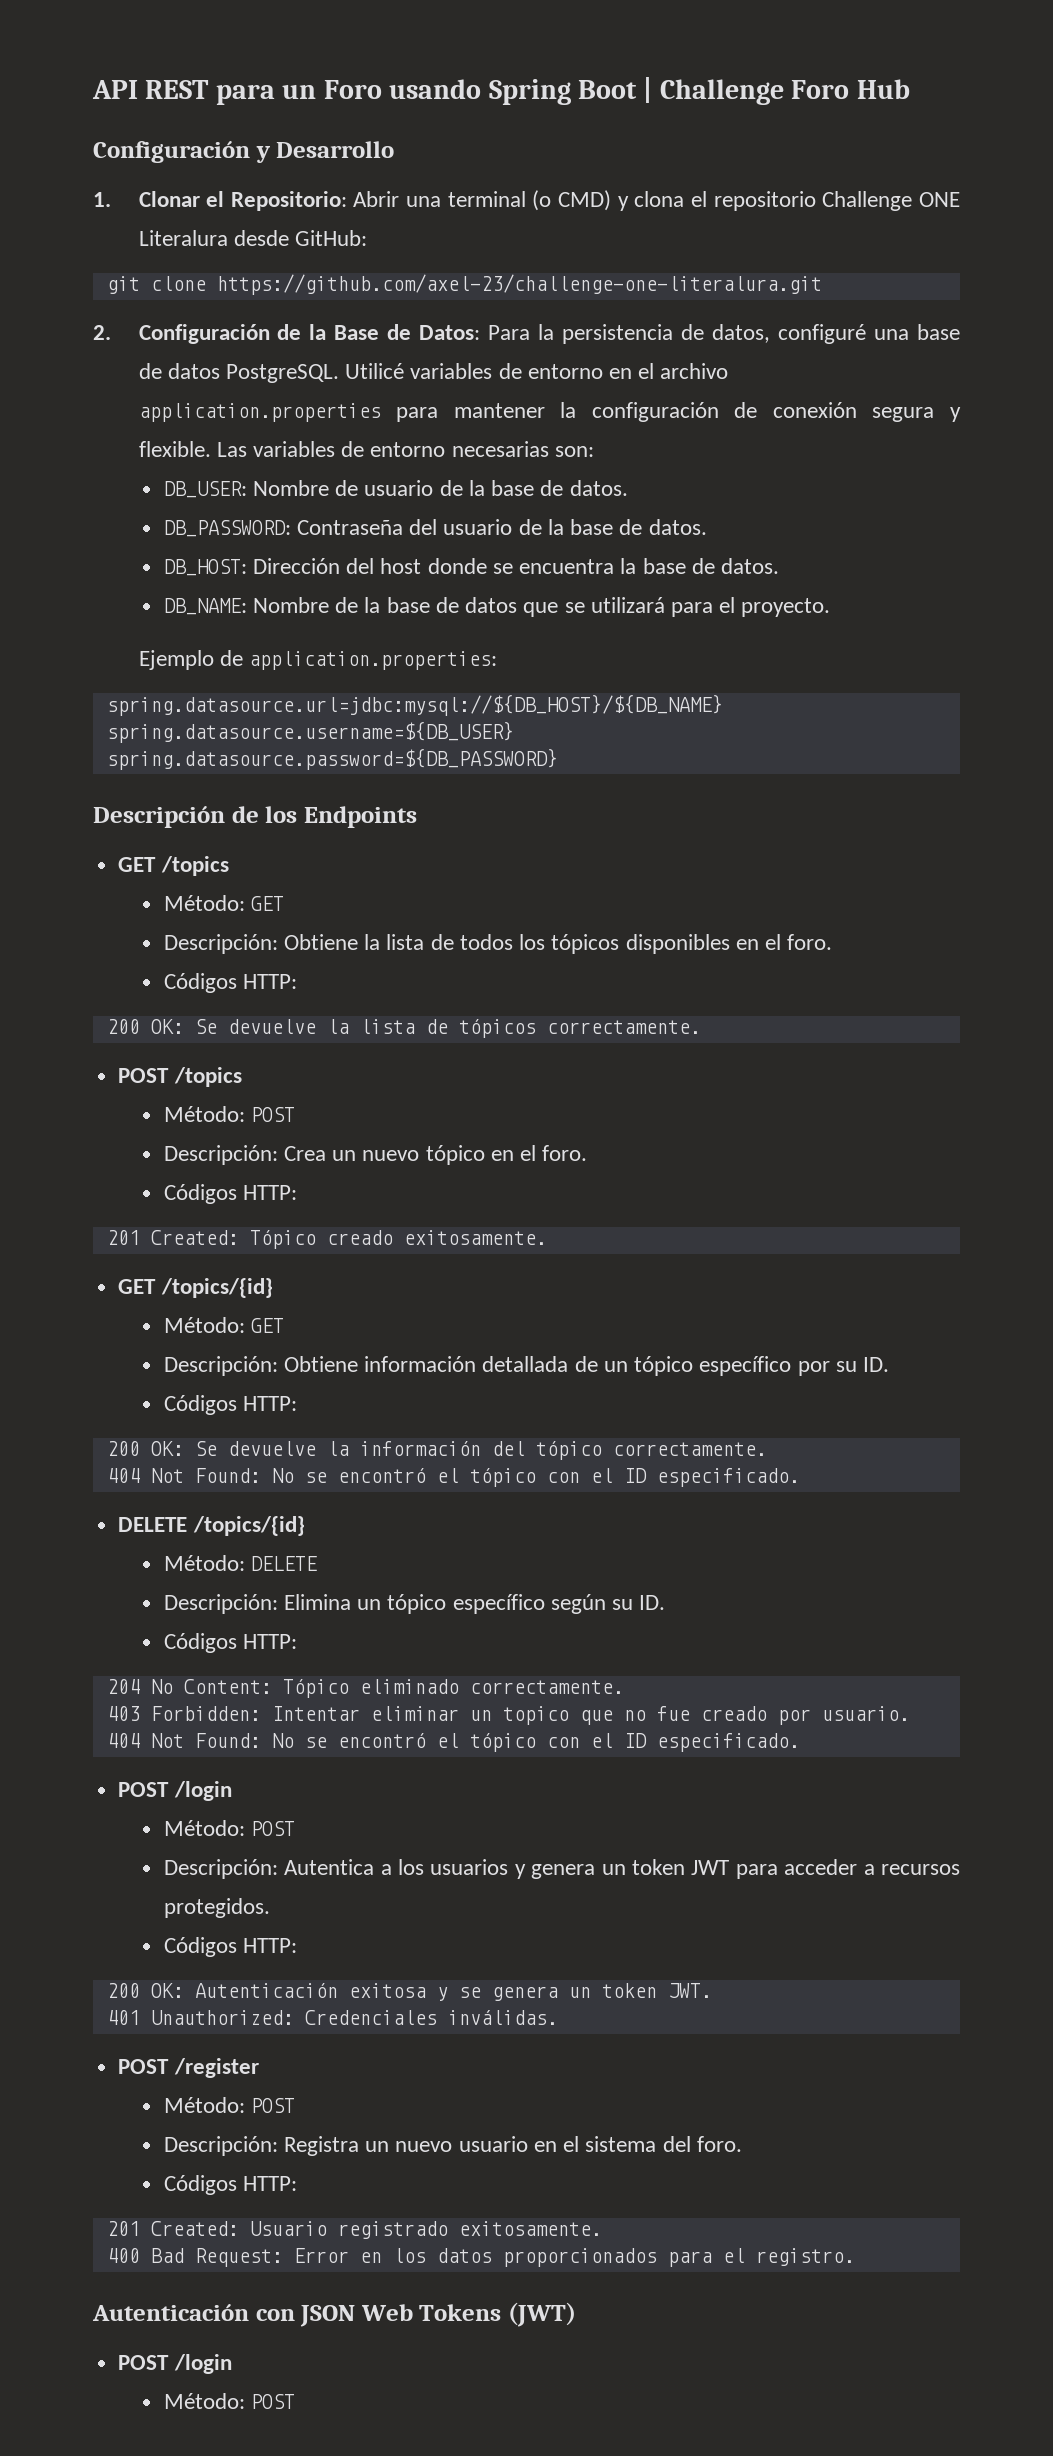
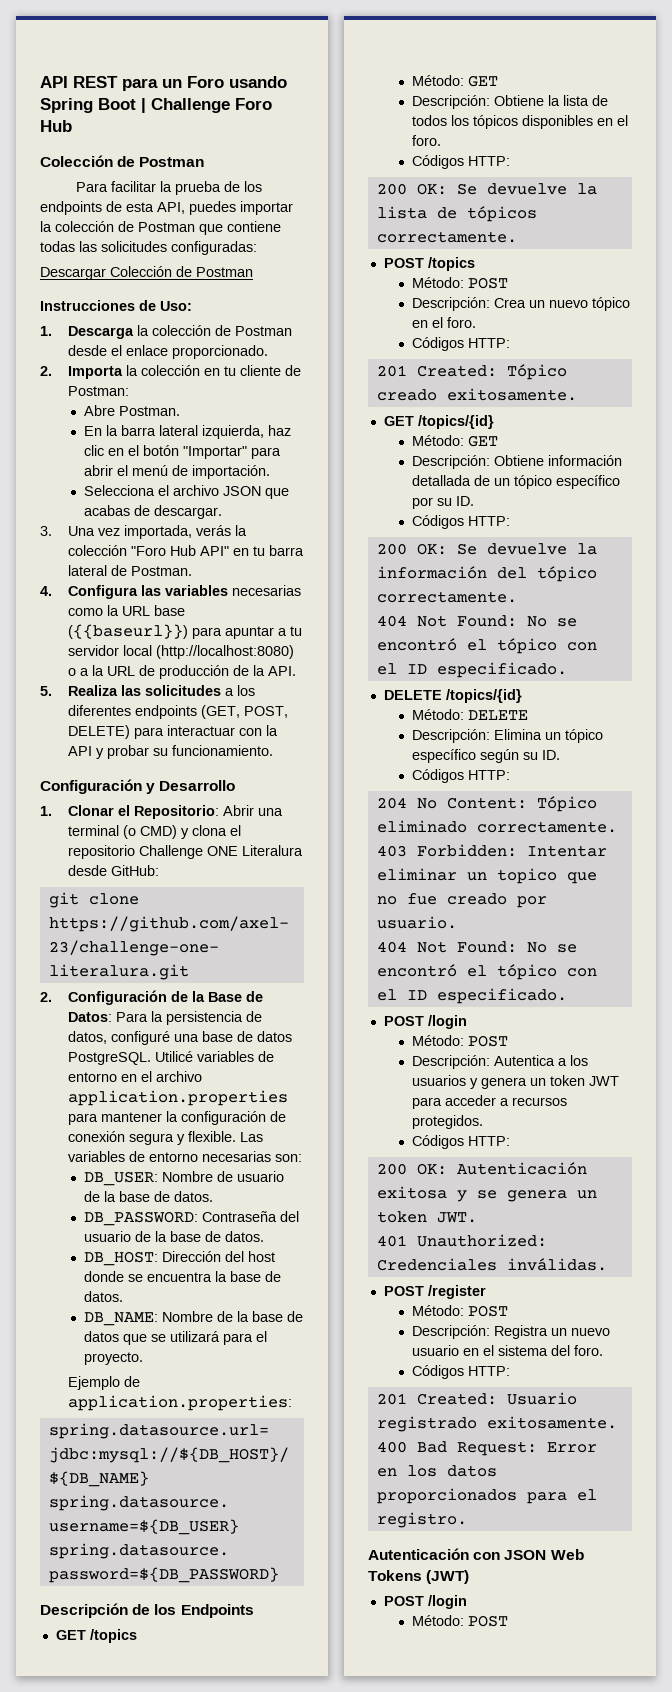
  API REST para un Foro usando Spring Boot | Challenge Foro Hub
+ Colección de Postman
+ Para facilitar la prueba de los endpoints de esta API, puedes importar la colección de Postman que contiene todas las solicitudes configuradas:
+ Descargar Colección de Postman
+ Instrucciones de Uso:
+ 1. Descarga la colección de Postman desde el enlace proporcionado.
+ 2. Importa la colección en tu cliente de Postman:
+ Abre Postman.
+ En la barra lateral izquierda, haz clic en el botón "Importar" para abrir el menú de importación.
+ Selecciona el archivo JSON que acabas de descargar.
+ 3. Una vez importada, verás la colección "Foro Hub API" en tu barra lateral de Postman.
+ 4. Configura las variables necesarias como la URL base ({{baseurl}}) para apuntar a tu servidor local (http://localhost:8080) o a la URL de producción de la API.
+ 5. Realiza las solicitudes a los diferentes endpoints (GET, POST, DELETE) para interactuar con la API y probar su funcionamiento.

